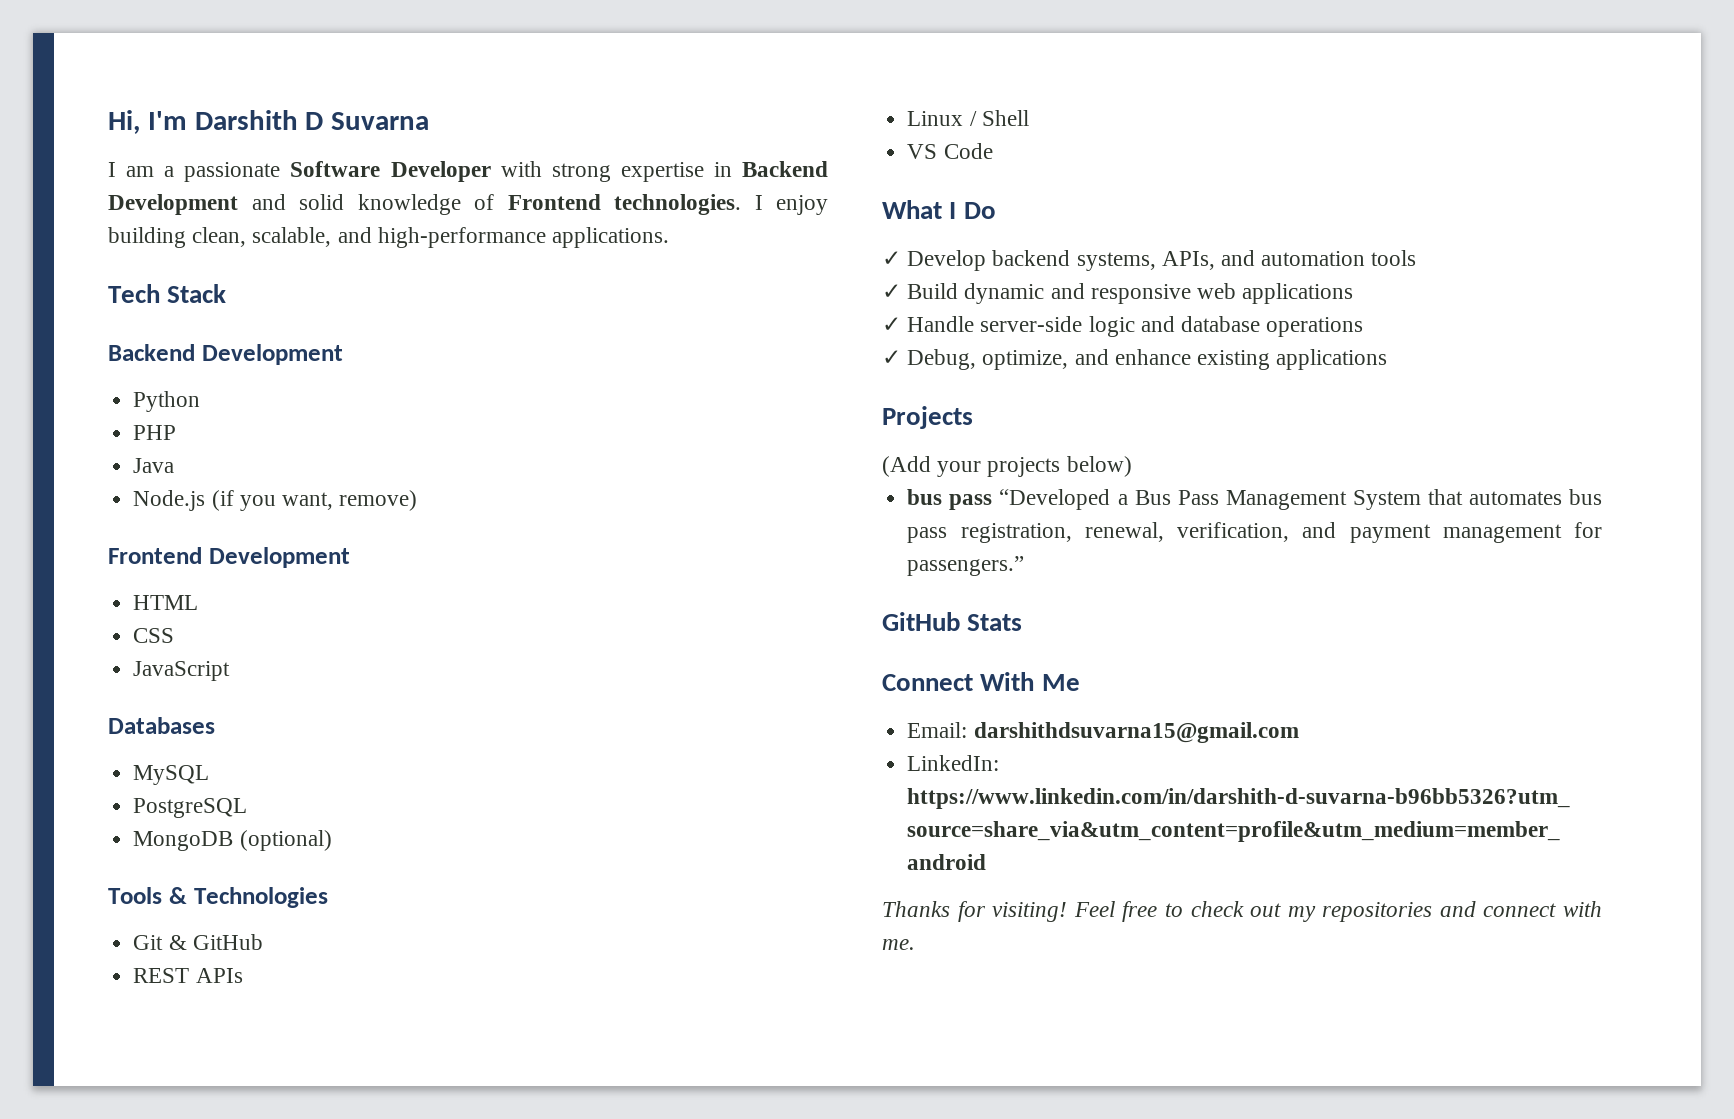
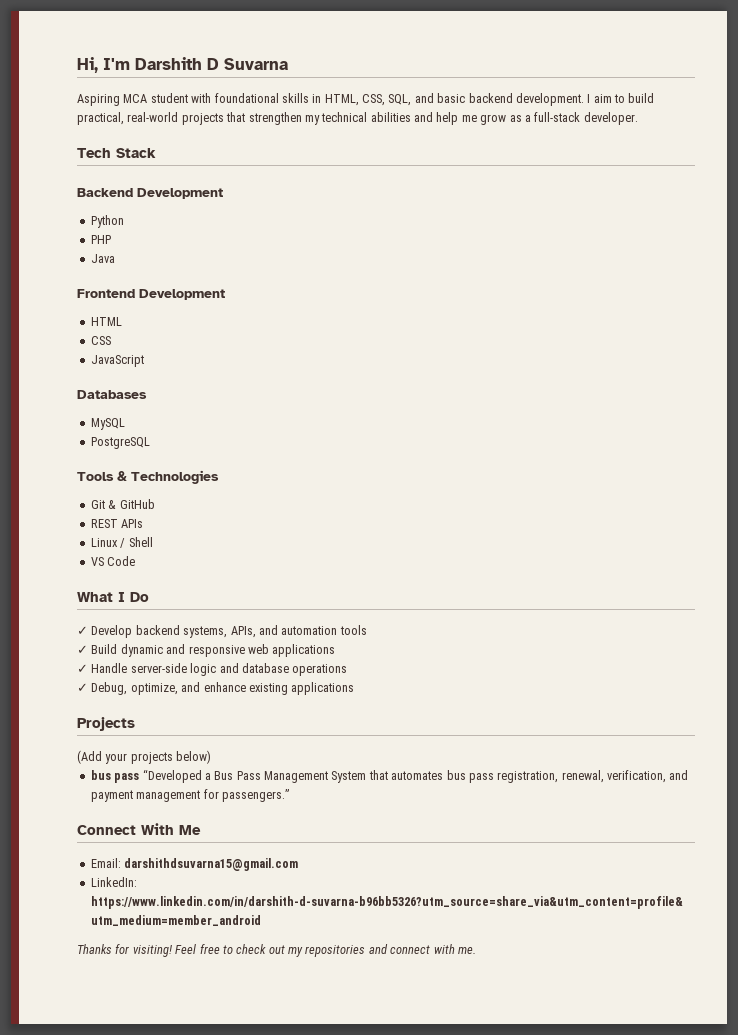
- I am a passionate Software Developer with strong expertise in Backend Development and solid knowledge of Frontend technologies. I enjoy building clean, scalable, and high-performance applications.
+ Aspiring MCA student with foundational skills in HTML, CSS, SQL, and basic backend development. I aim to build practical, real-world projects that strengthen my technical abilities and help me grow as a full-stack developer.
- Node.js (if you want, remove)
- MongoDB (optional)
- GitHub Stats

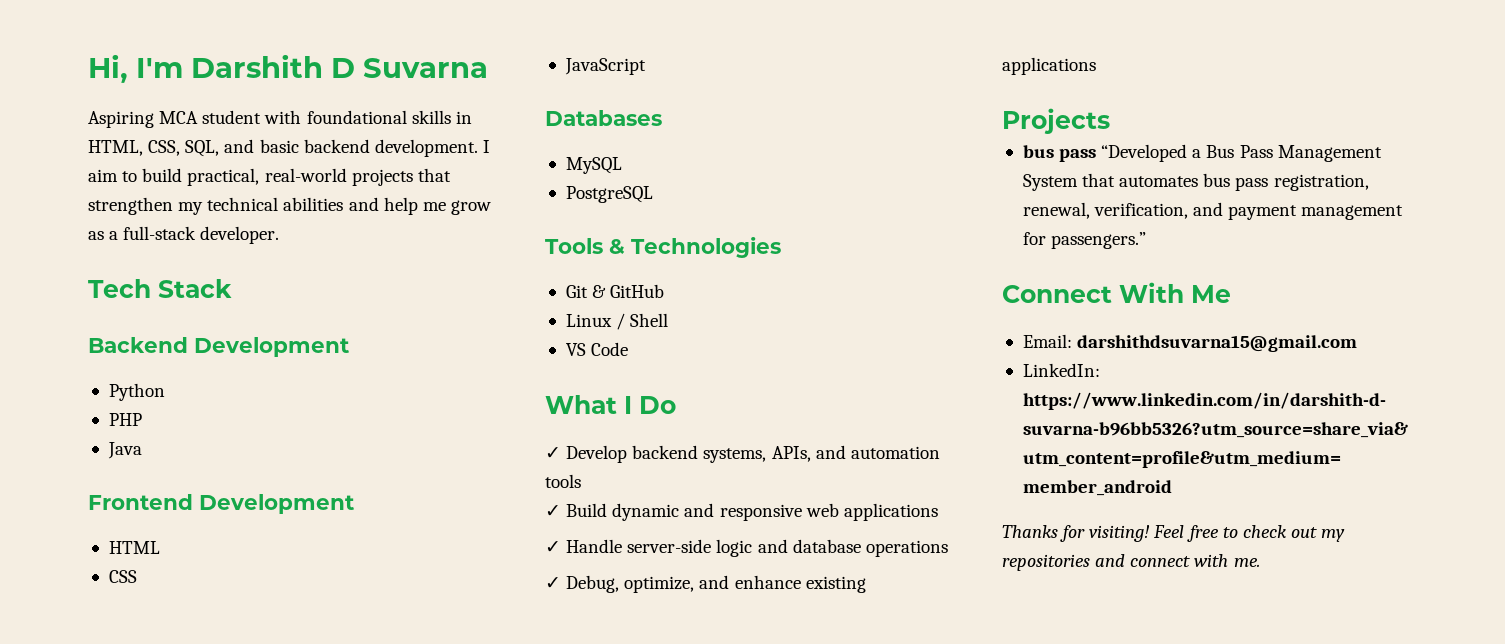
- REST APIs
- (Add your projects below)

